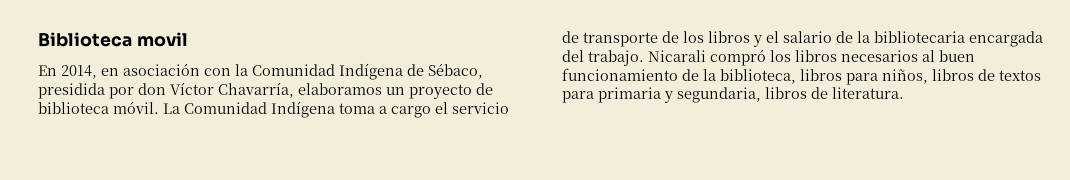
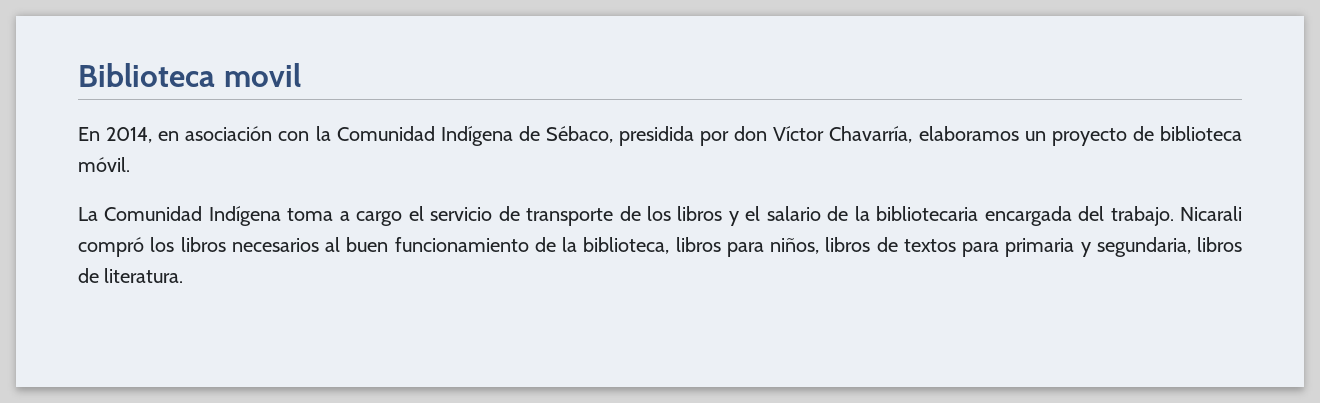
- En 2014, en asociación con la Comunidad Indígena de Sébaco, presidida por don Víctor Chavarría, elaboramos un proyecto de biblioteca móvil. La Comunidad Indígena toma a cargo el servicio de transporte de los libros y el salario de la bibliotecaria encargada del trabajo.
+ En 2014, en asociación con la Comunidad Indígena de Sébaco, presidida por don Víctor Chavarría, elaboramos un proyecto de biblioteca móvil.
+ La Comunidad Indígena toma a cargo el servicio de transporte de los libros y el salario de la bibliotecaria encargada del trabajo.

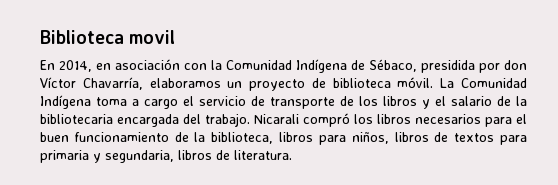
- En 2014, en asociación con la Comunidad Indígena de Sébaco, presidida por don Víctor Chavarría, elaboramos un proyecto de biblioteca móvil.
- La Comunidad Indígena toma a cargo el servicio de transporte de los libros y el salario de la bibliotecaria encargada del trabajo.
+ En 2014, en asociación con la Comunidad Indígena de Sébaco, presidida por don Víctor Chavarría, elaboramos un proyecto de biblioteca móvil. La Comunidad Indígena toma a cargo el servicio de transporte de los libros y el salario de la bibliotecaria encargada del trabajo.
- Nicarali compró los libros necesarios al buen funcionamiento de la biblioteca, libros para niños, libros de textos para primaria y segundaria, libros de literatura.
+ Nicarali compró los libros necesarios para el buen funcionamiento de la biblioteca, libros para niños, libros de textos para primaria y segundaria, libros de literatura.

